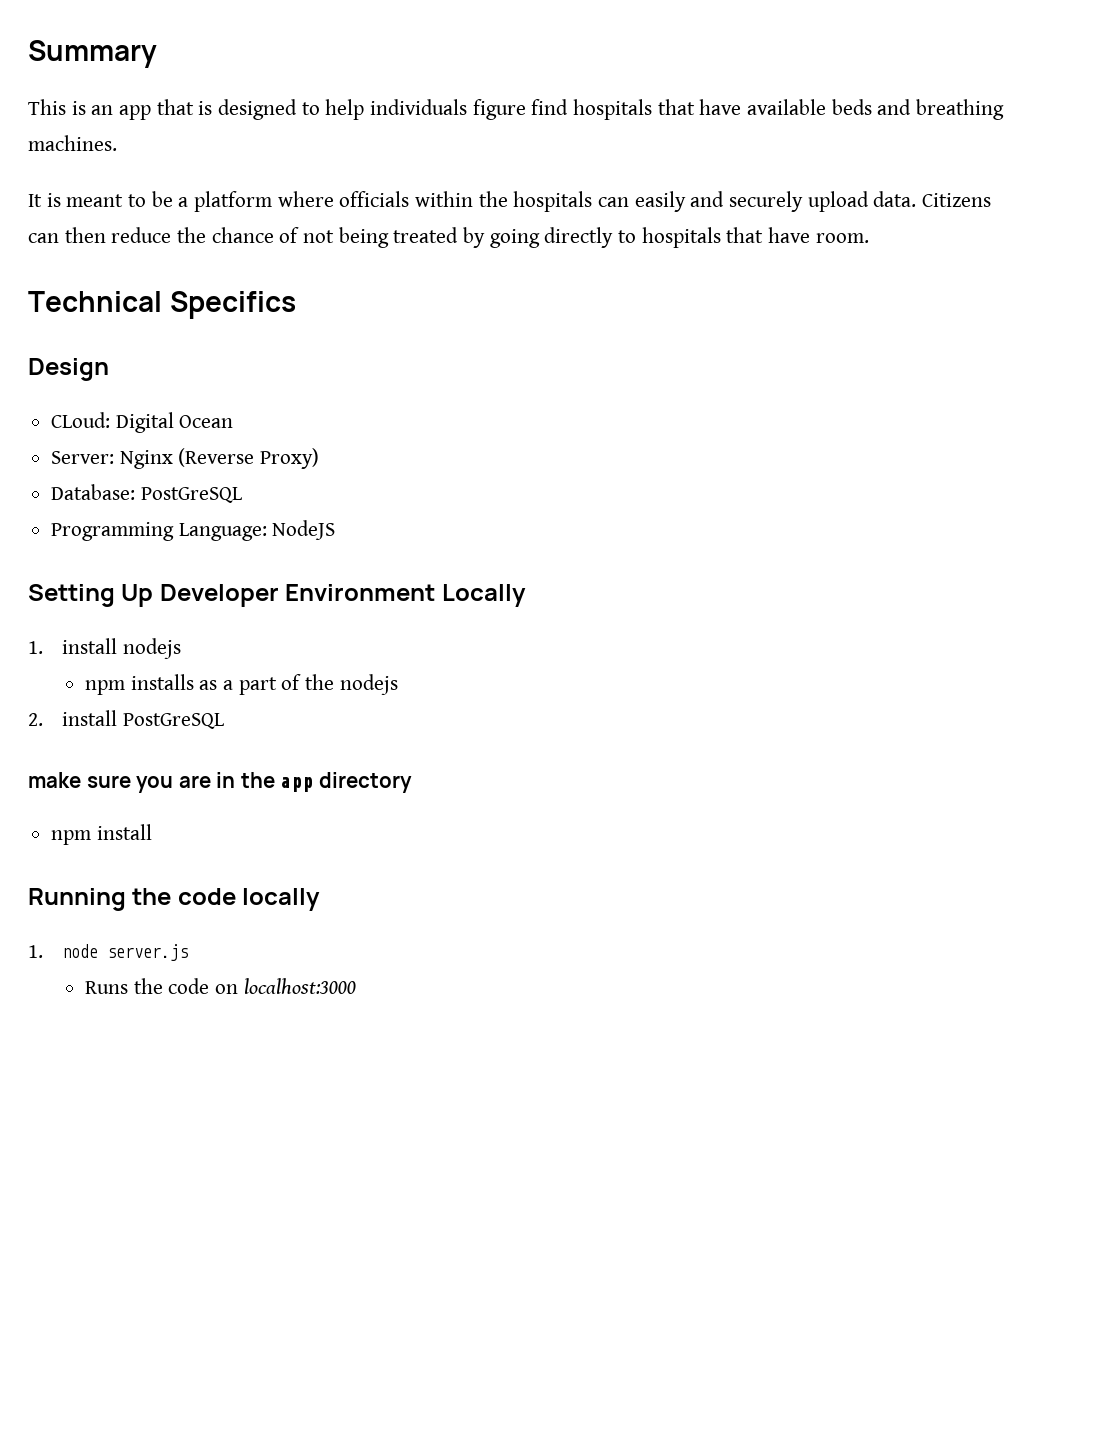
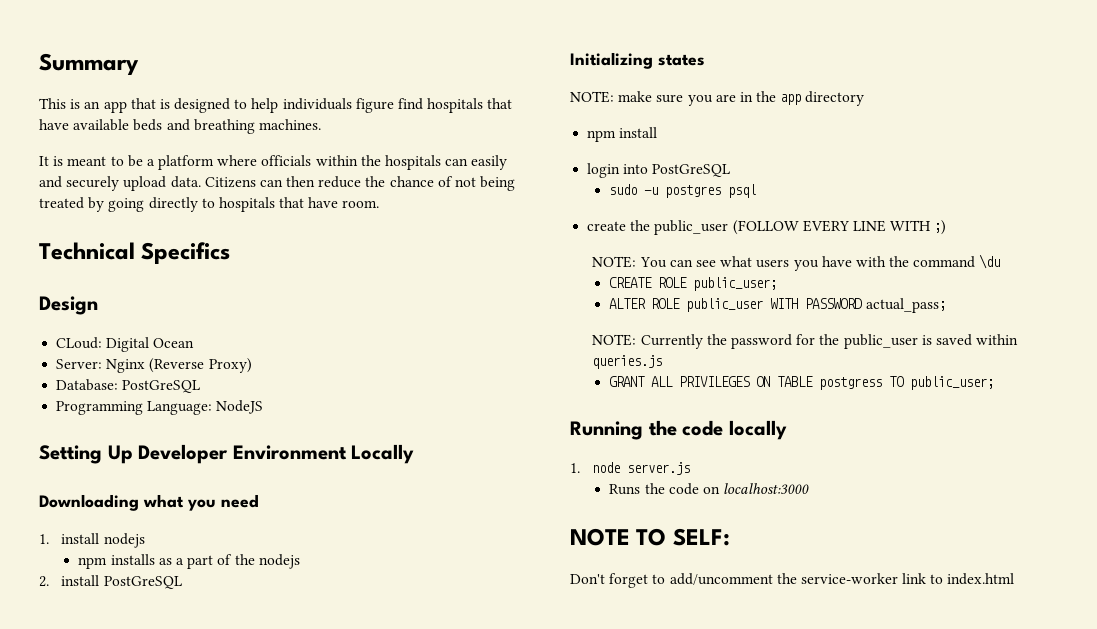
+ Downloading what you need
- make sure you are in the app directory
+ Initializing states
+ NOTE: make sure you are in the app directory
+ login into PostGreSQL
+ sudo -u postgres psql
+ create the public_user (FOLLOW EVERY LINE WITH ;)
+ NOTE: You can see what users you have with the command \du
+ CREATE ROLE public_user;
+ ALTER ROLE public_user WITH PASSWORD actual_pass;
+ NOTE: Currently the password for the public_user is saved within queries.js
+ GRANT ALL PRIVILEGES ON TABLE postgress TO public_user;
+ NOTE TO SELF:
+ Don't forget to add/uncomment the service-worker link to index.html

